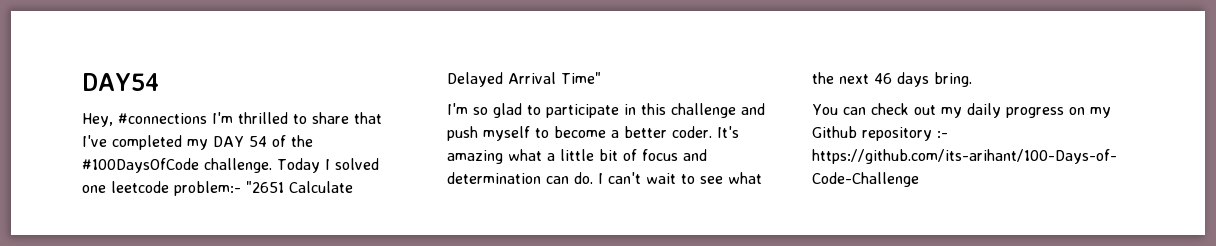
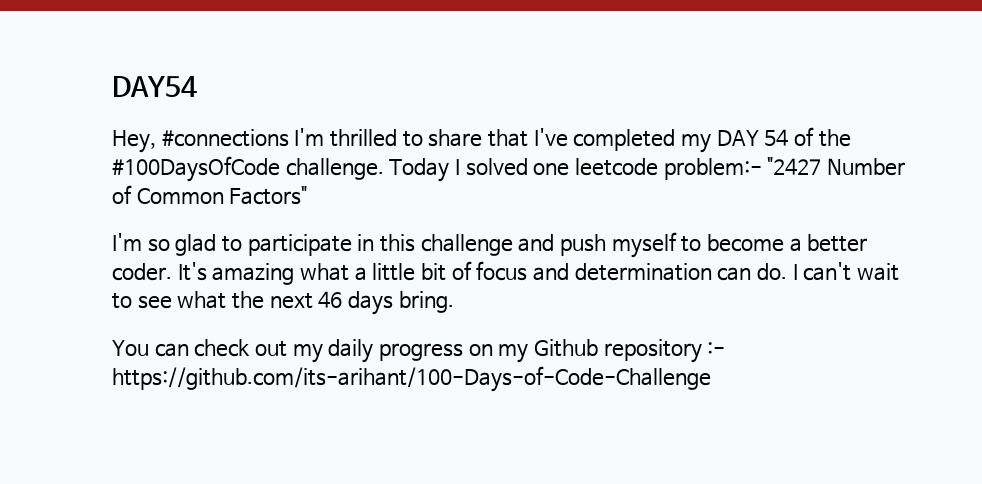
- Today I solved one leetcode problem:- "2651 Calculate Delayed Arrival Time"
+ Today I solved one leetcode problem:- "2427 Number of Common Factors"

